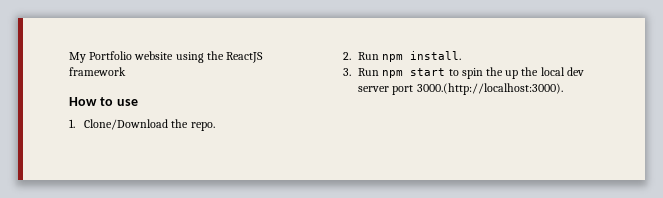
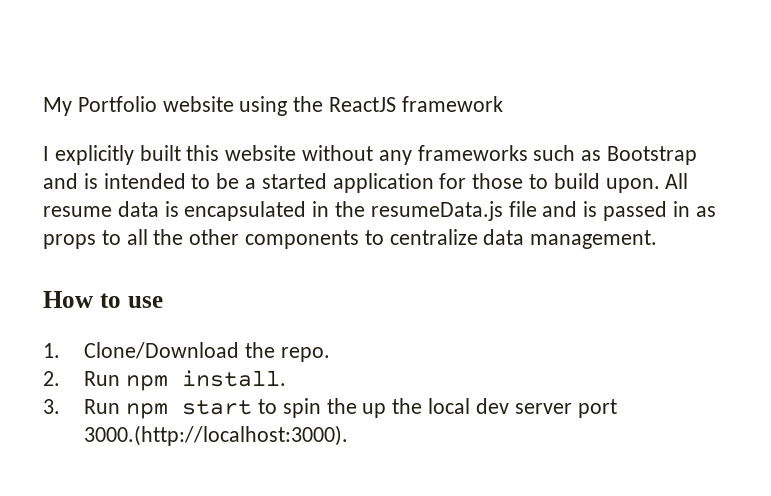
+ I explicitly built this website without any frameworks such as Bootstrap and is intended to be a started application for those to build upon. All resume data is encapsulated in the resumeData.js file and is passed in as props to all the other components to centralize data management.

